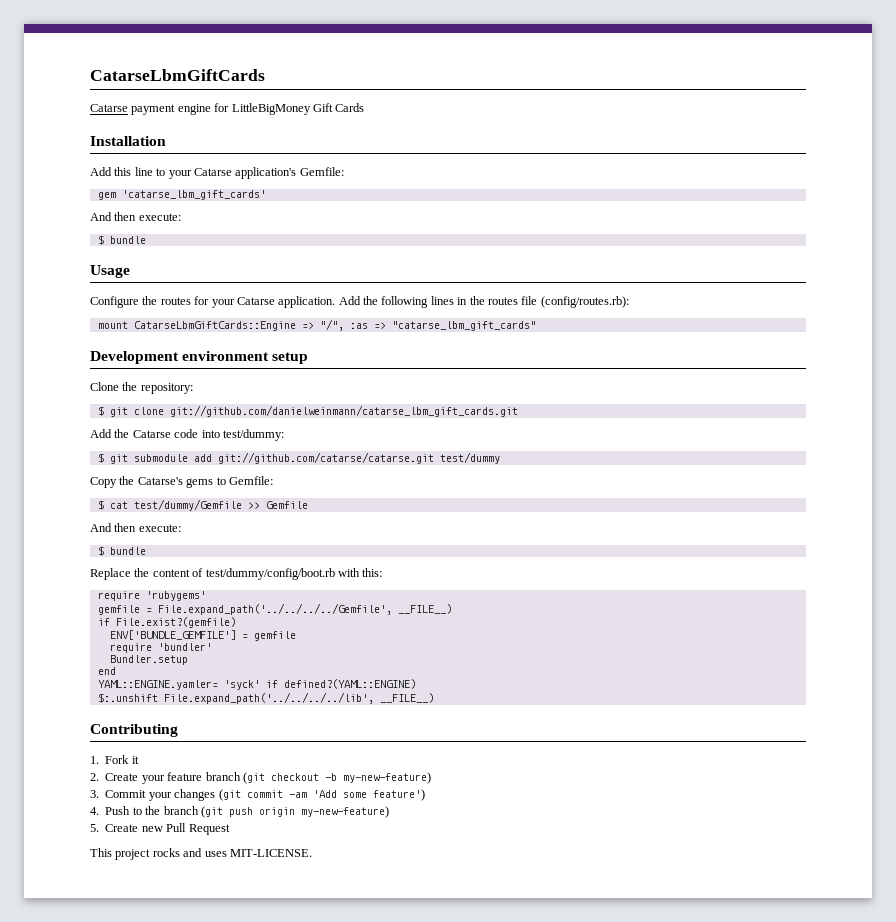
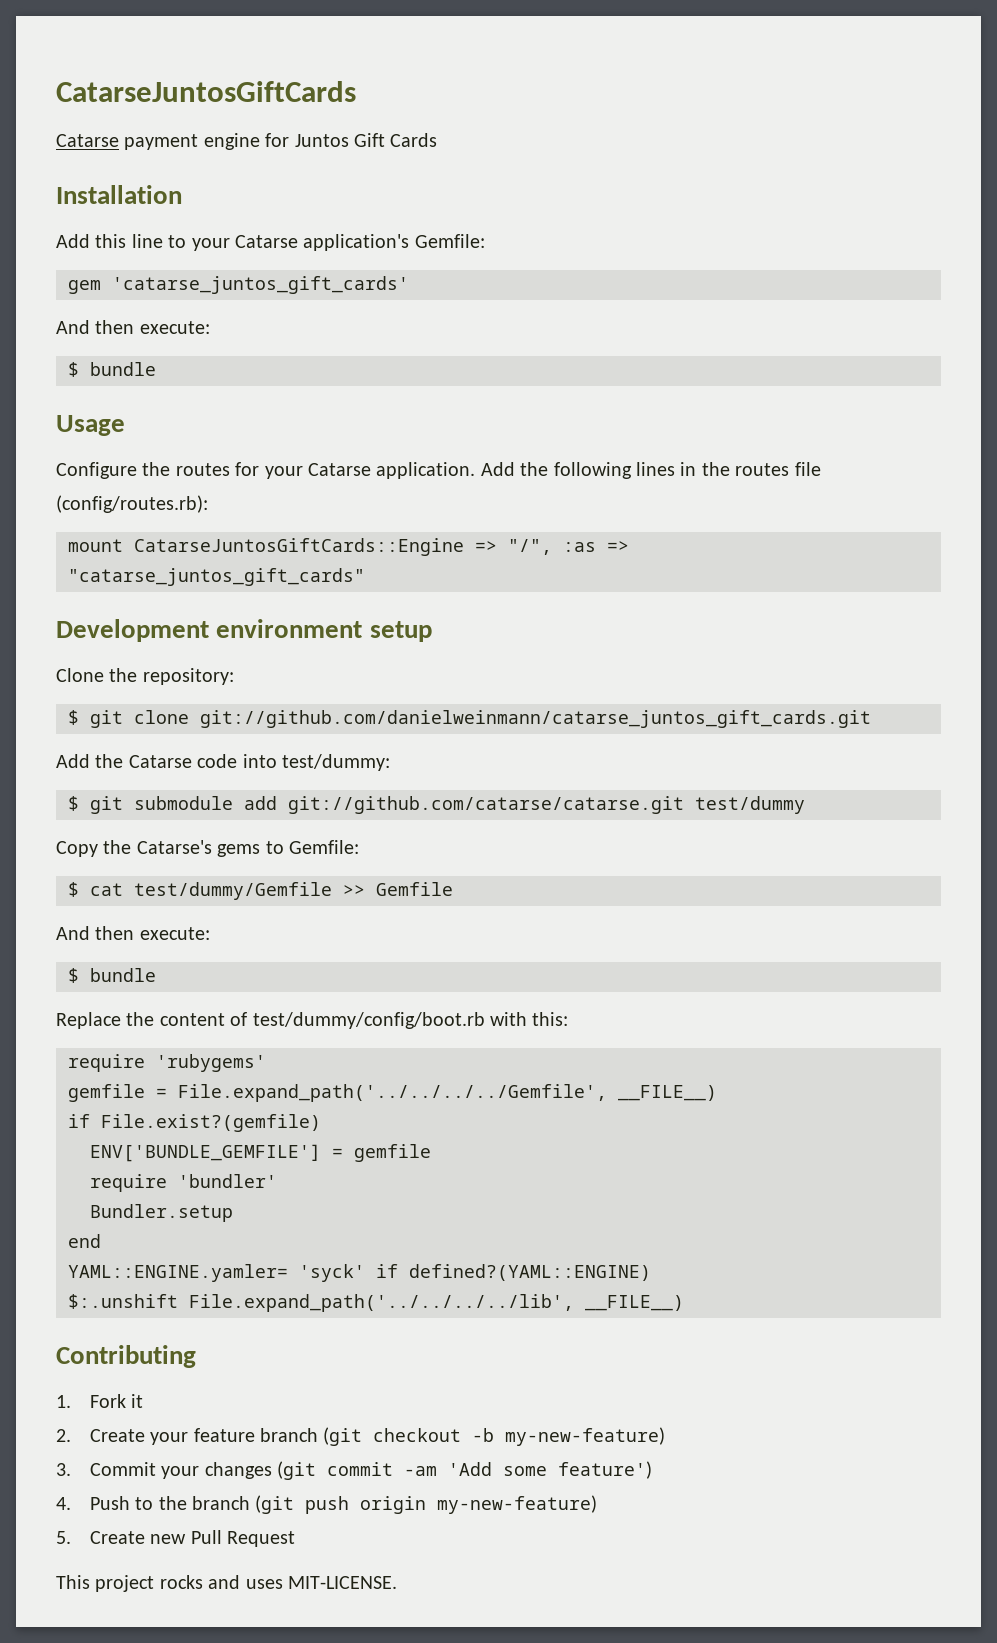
- CatarseLbmGiftCards
+ CatarseJuntosGiftCards
- Catarse payment engine for LittleBigMoney Gift Cards
+ Catarse payment engine for Juntos Gift Cards
- gem 'catarse_lbm_gift_cards'
+ gem 'catarse_juntos_gift_cards'
- mount CatarseLbmGiftCards::Engine => "/", :as => "catarse_lbm_gift_cards"
+ mount CatarseJuntosGiftCards::Engine => "/", :as => "catarse_juntos_gift_cards"
- $ git clone git://github.com/danielweinmann/catarse_lbm_gift_cards.git
+ $ git clone git://github.com/danielweinmann/catarse_juntos_gift_cards.git

